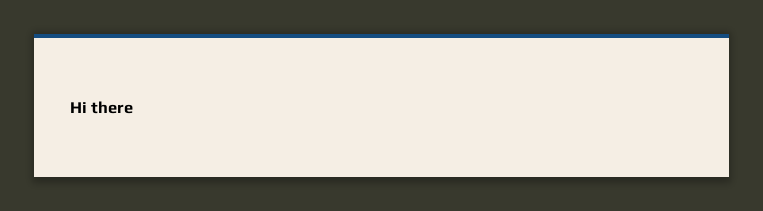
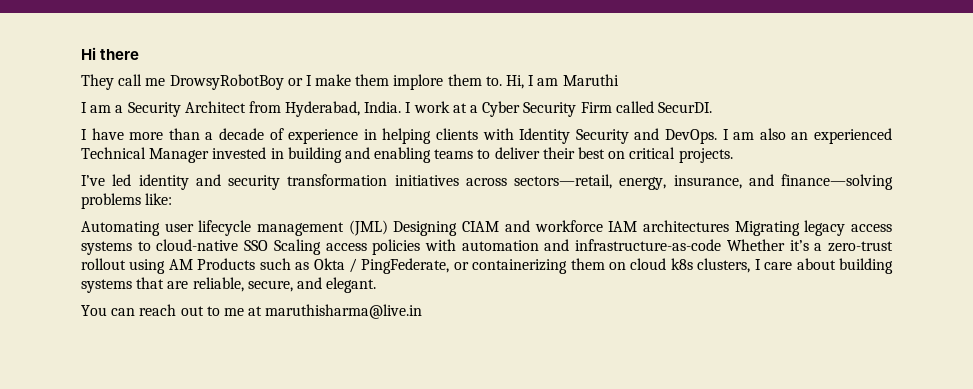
+ They call me DrowsyRobotBoy or I make them implore them to. Hi, I am Maruthi
+ I am a Security Architect from Hyderabad, India. I work at a Cyber Security Firm called SecurDI.
+ I have more than a decade of experience in helping clients with Identity Security and DevOps. I am also an experienced Technical Manager invested in building and enabling teams to deliver their best on critical projects.
+ I’ve led identity and security transformation initiatives across sectors—retail, energy, insurance, and finance—solving problems like:
+ Automating user lifecycle management (JML) Designing CIAM and workforce IAM architectures Migrating legacy access systems to cloud-native SSO Scaling access policies with automation and infrastructure-as-code Whether it’s a zero-trust rollout using AM Products such as Okta / PingFederate, or containerizing them on cloud k8s clusters, I care about building systems that are reliable, secure, and elegant.
+ You can reach out to me at maruthisharma@live.in

